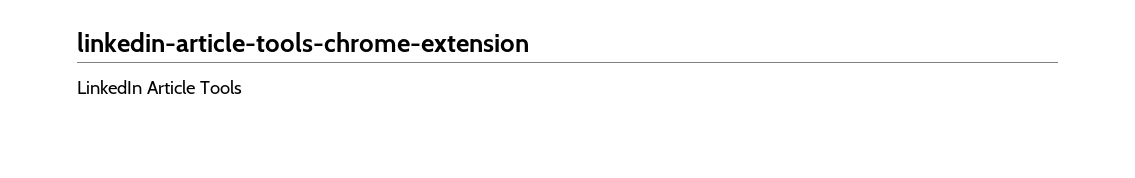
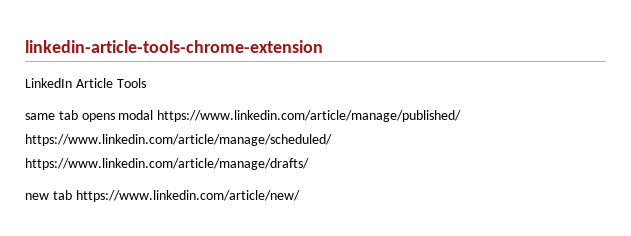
+ same tab opens modal https://www.linkedin.com/article/manage/published/ https://www.linkedin.com/article/manage/scheduled/ https://www.linkedin.com/article/manage/drafts/
+ new tab https://www.linkedin.com/article/new/

